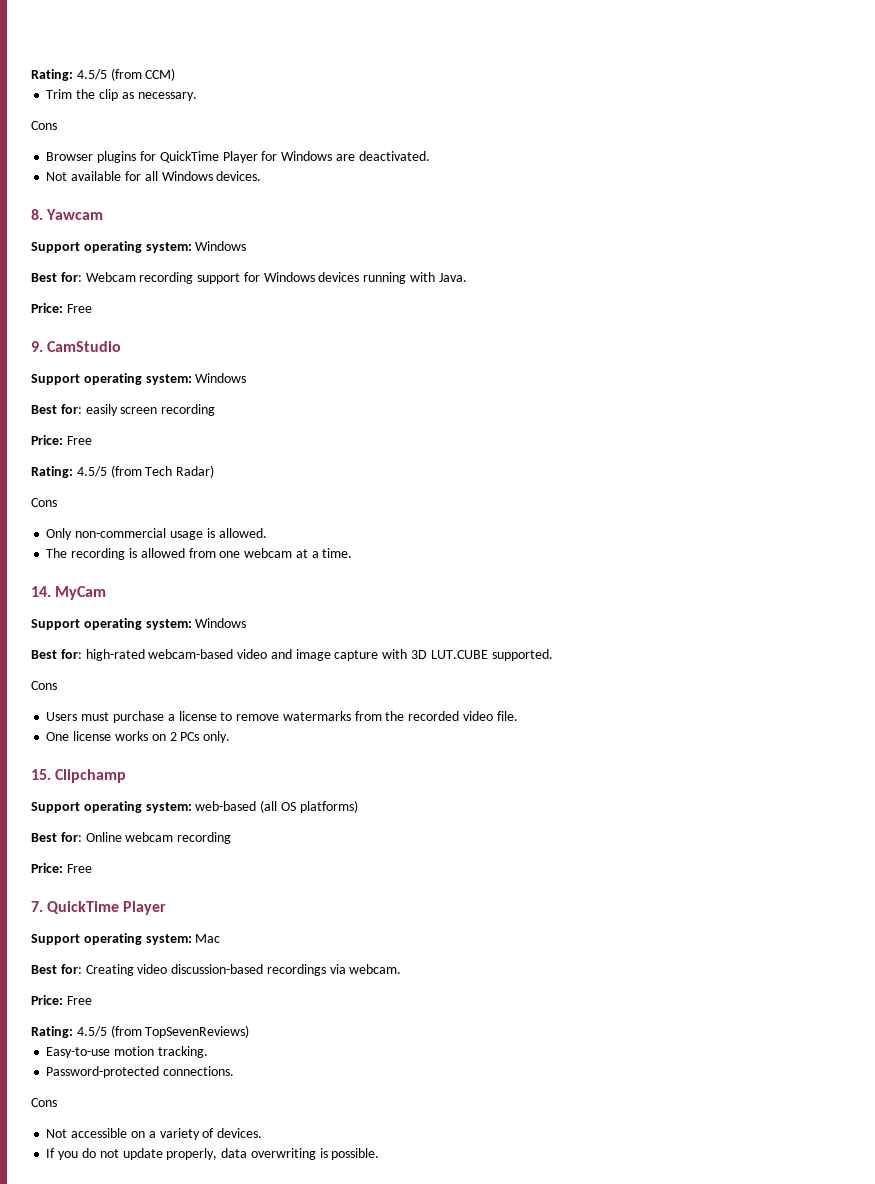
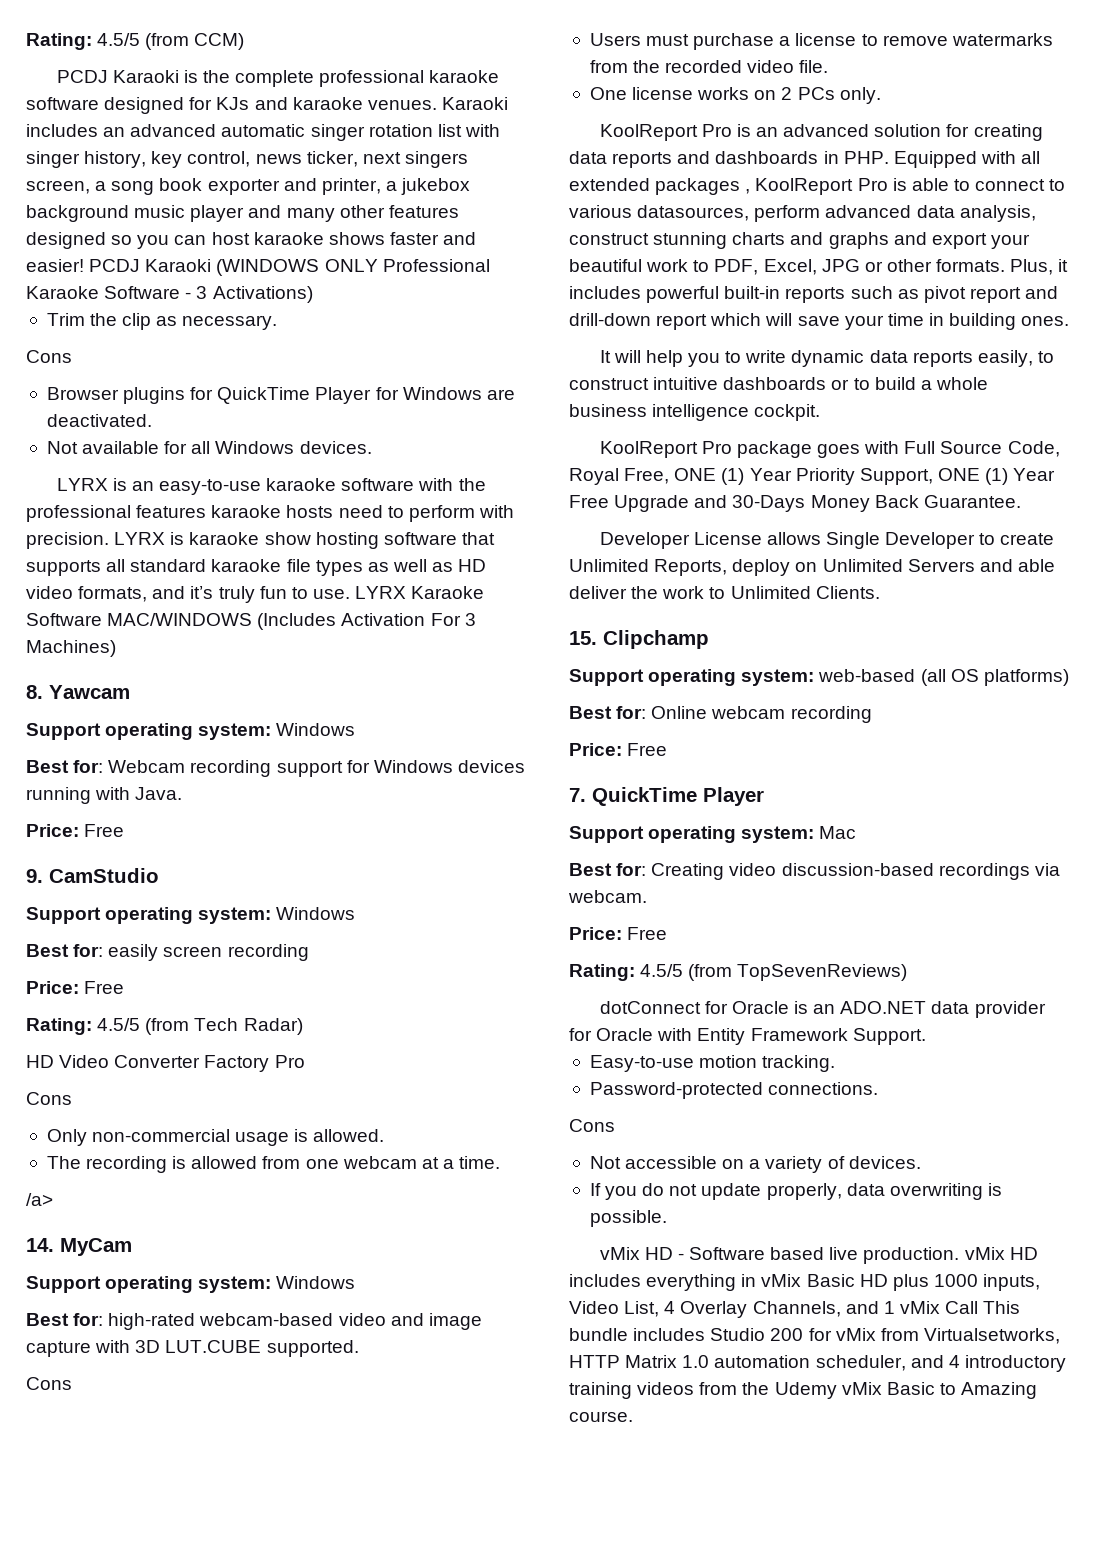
+ PCDJ Karaoki is the complete professional karaoke software designed for KJs and karaoke venues. Karaoki includes an advanced automatic singer rotation list with singer history, key control, news ticker, next singers screen, a song book exporter and printer, a jukebox background music player and many other features designed so you can host karaoke shows faster and easier! PCDJ Karaoki (WINDOWS ONLY Professional Karaoke Software - 3 Activations)
+ LYRX is an easy-to-use karaoke software with the professional features karaoke hosts need to perform with precision. LYRX is karaoke show hosting software that supports all standard karaoke file types as well as HD video formats, and it’s truly fun to use. LYRX Karaoke Software MAC/WINDOWS (Includes Activation For 3 Machines)
+ HD Video Converter Factory Pro
+ /a>
+ KoolReport Pro is an advanced solution for creating data reports and dashboards in PHP. Equipped with all extended packages , KoolReport Pro is able to connect to various datasources, perform advanced data analysis, construct stunning charts and graphs and export your beautiful work to PDF, Excel, JPG or other formats. Plus, it includes powerful built-in reports such as pivot report and drill-down report which will save your time in building ones.
+ It will help you to write dynamic data reports easily, to construct intuitive dashboards or to build a whole business intelligence cockpit.
+ KoolReport Pro package goes with Full Source Code, Royal Free, ONE (1) Year Priority Support, ONE (1) Year Free Upgrade and 30-Days Money Back Guarantee.
+ Developer License allows Single Developer to create Unlimited Reports, deploy on Unlimited Servers and able deliver the work to Unlimited Clients.
+ dotConnect for Oracle is an ADO.NET data provider for Oracle with Entity Framework Support.
+ vMix HD - Software based live production. vMix HD includes everything in vMix Basic HD plus 1000 inputs, Video List, 4 Overlay Channels, and 1 vMix Call This bundle includes Studio 200 for vMix from Virtualsetworks, HTTP Matrix 1.0 automation scheduler, and 4 introductory training videos from the Udemy vMix Basic to Amazing course.

